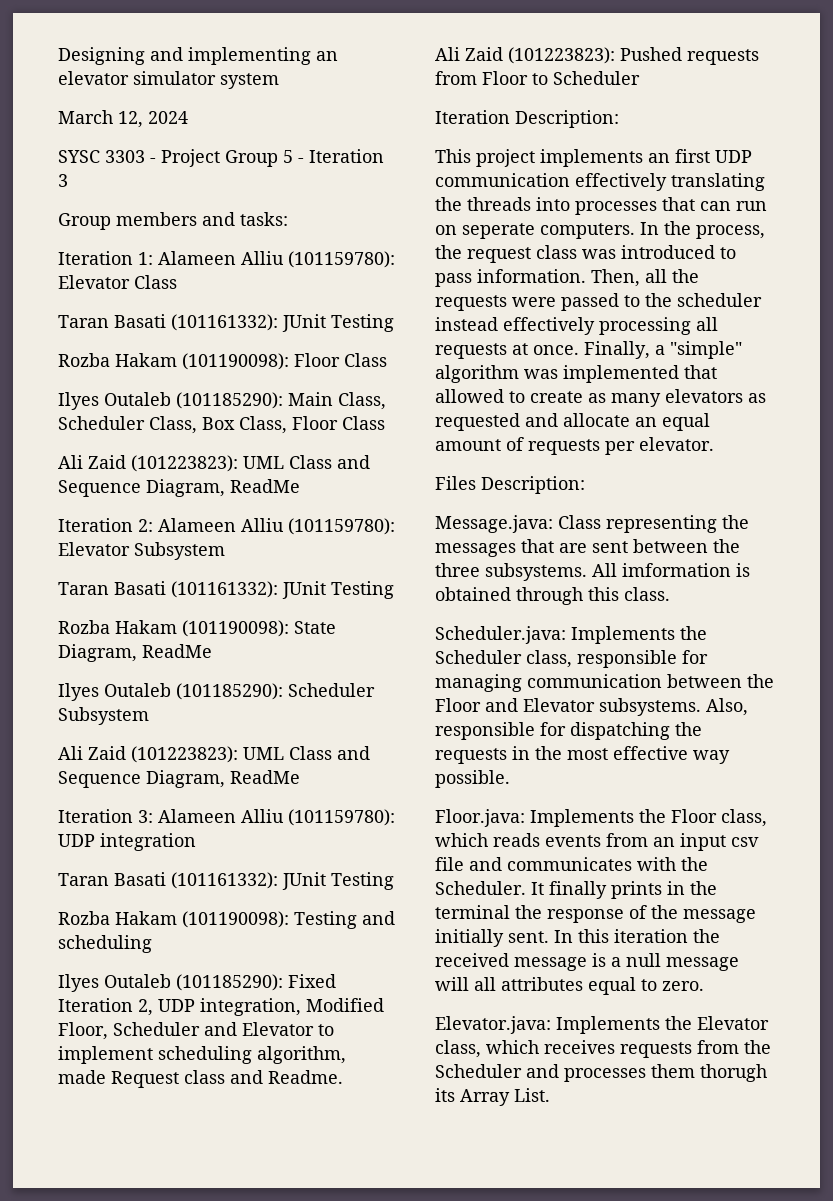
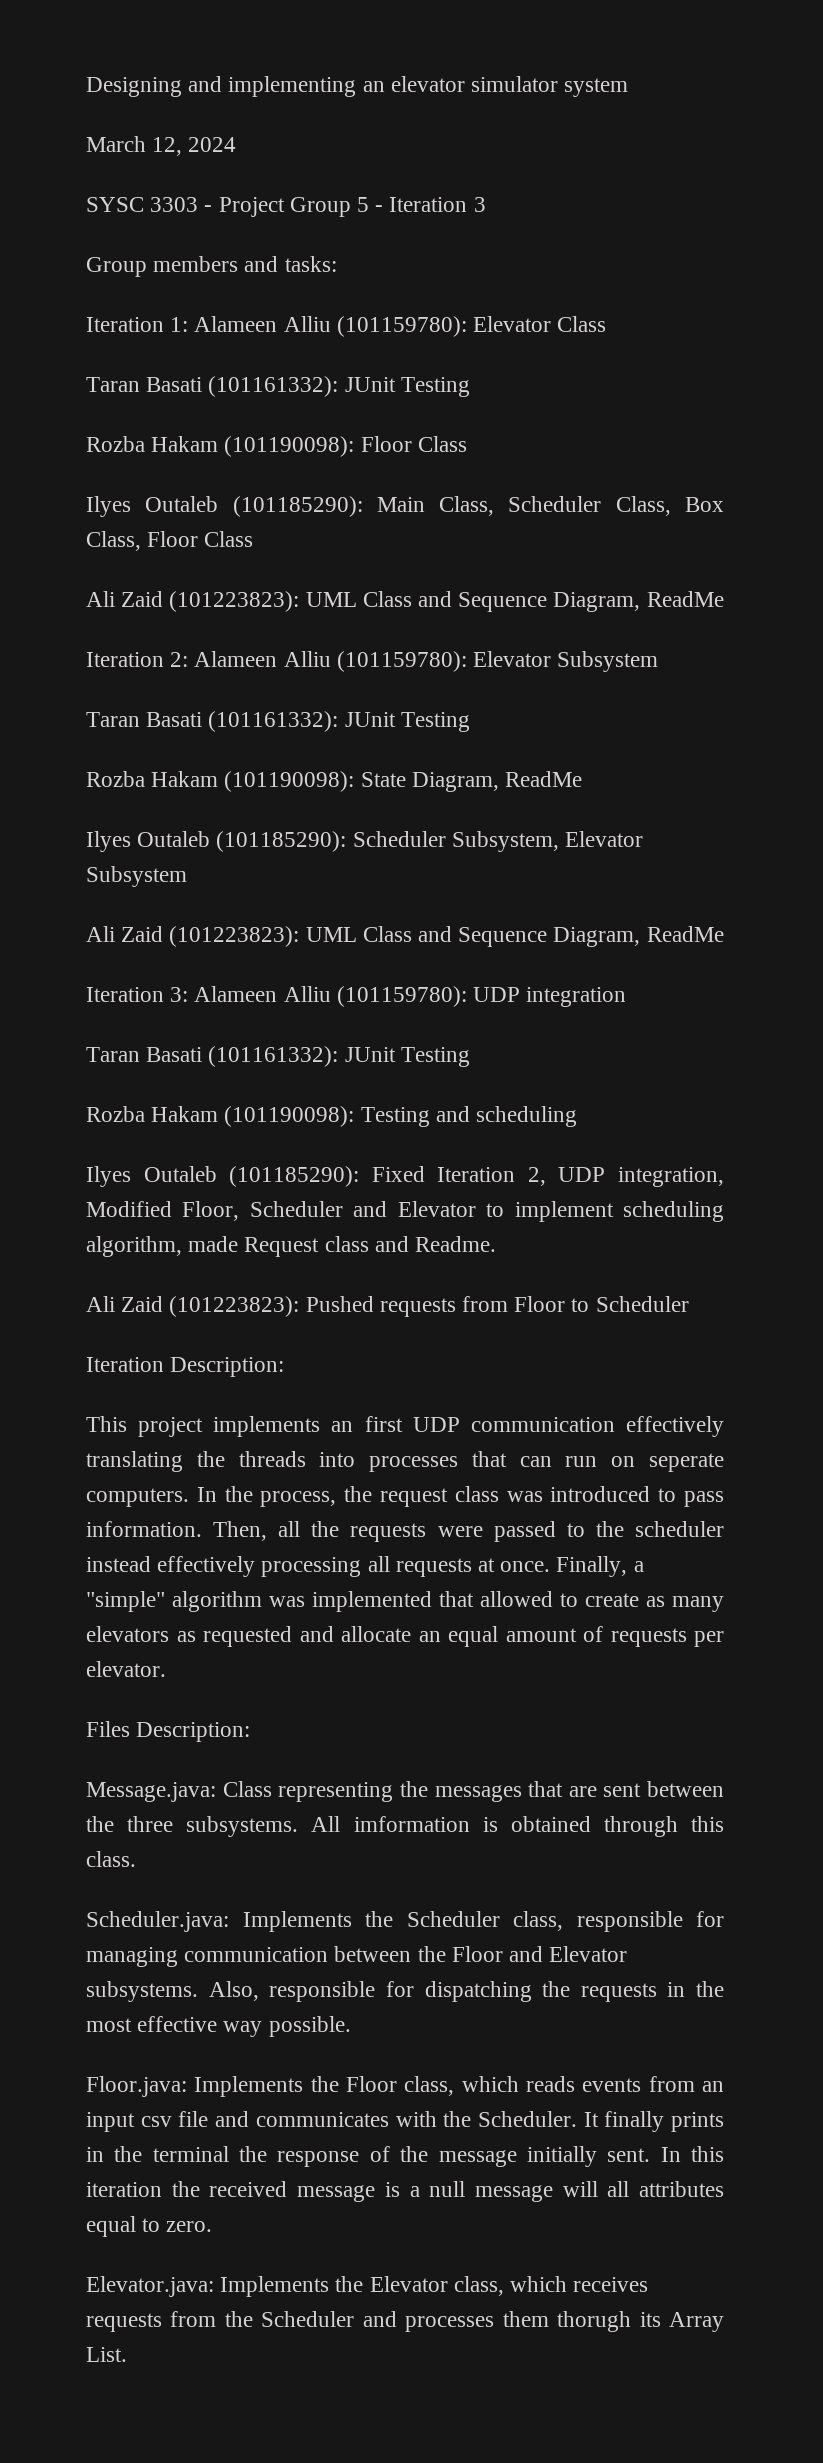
- Ilyes Outaleb (101185290): Scheduler Subsystem
+ Ilyes Outaleb (101185290): Scheduler Subsystem, Elevator Subsystem

